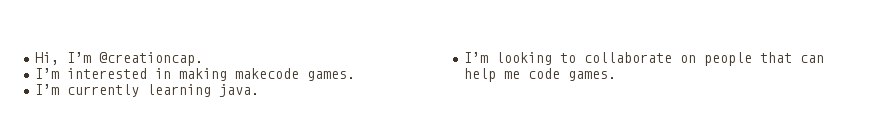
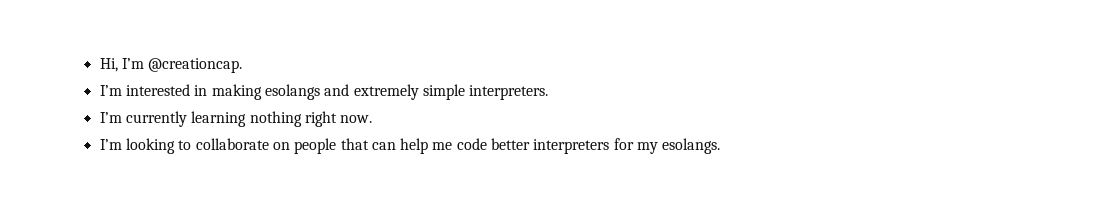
- I’m interested in making makecode games.
+ I’m interested in making esolangs and extremely simple interpreters.
- I’m currently learning java.
+ I’m currently learning nothing right now.
- I’m looking to collaborate on people that can help me code games.
+ I’m looking to collaborate on people that can help me code better interpreters for my esolangs.

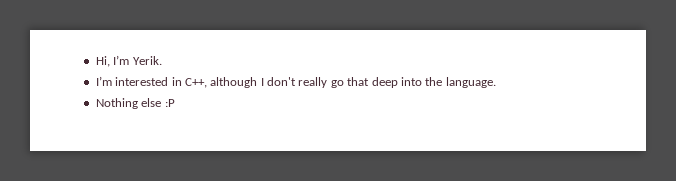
- Hi, I’m @creationcap.
+ Hi, I’m Yerik.
- I’m interested in making esolangs and extremely simple interpreters.
- I’m currently learning nothing right now.
- I’m looking to collaborate on people that can help me code better interpreters for my esolangs.
+ I’m interested in C++, although I don't really go that deep into the language.
+ Nothing else :P

